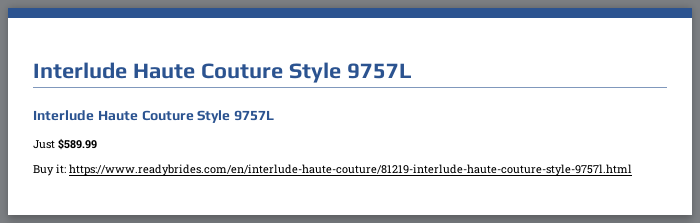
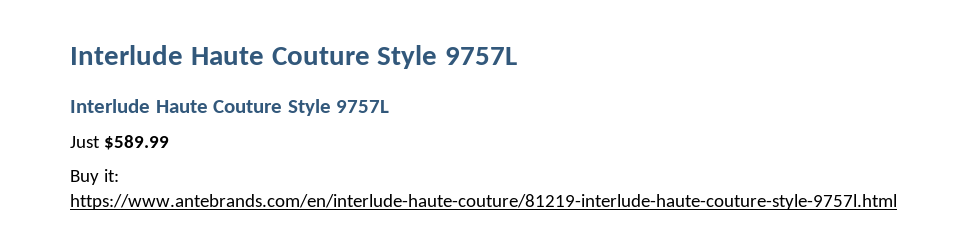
- Buy it: https://www.readybrides.com/en/interlude-haute-couture/81219-interlude-haute-couture-style-9757l.html
+ Buy it: https://www.antebrands.com/en/interlude-haute-couture/81219-interlude-haute-couture-style-9757l.html

